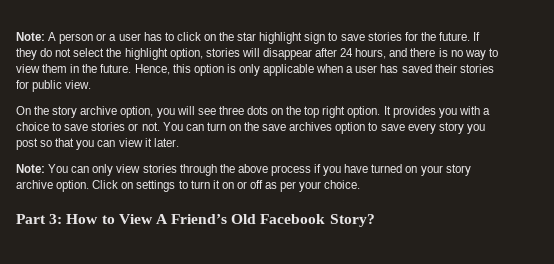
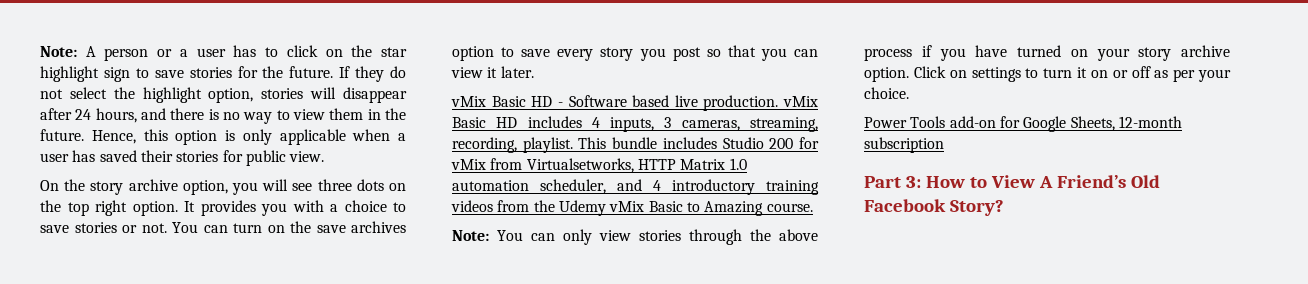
+ vMix Basic HD - Software based live production. vMix Basic HD includes 4 inputs, 3 cameras, streaming, recording, playlist. This bundle includes Studio 200 for vMix from Virtualsetworks, HTTP Matrix 1.0 automation scheduler, and 4 introductory training videos from the Udemy vMix Basic to Amazing course.
+ Power Tools add-on for Google Sheets, 12-month subscription

